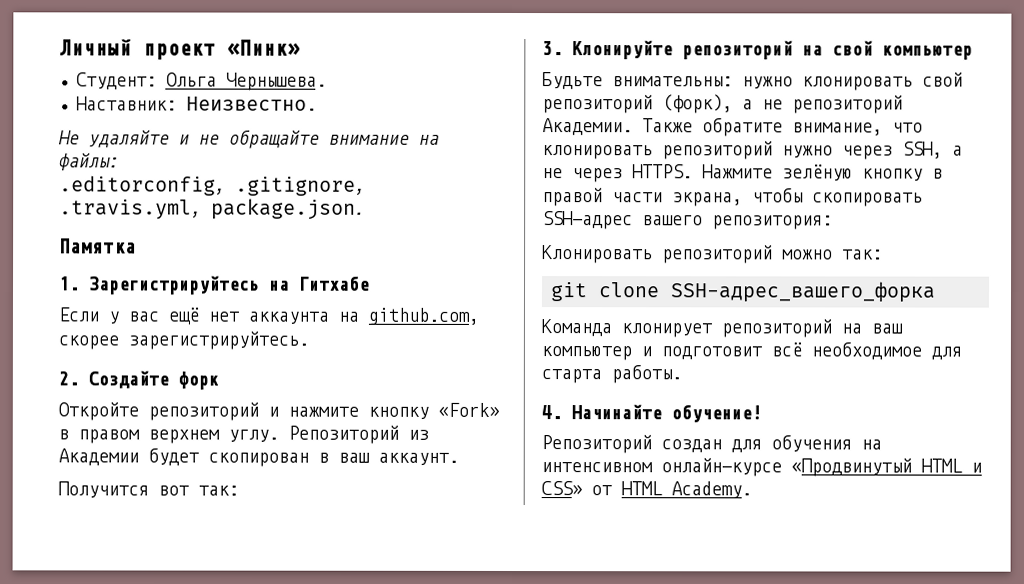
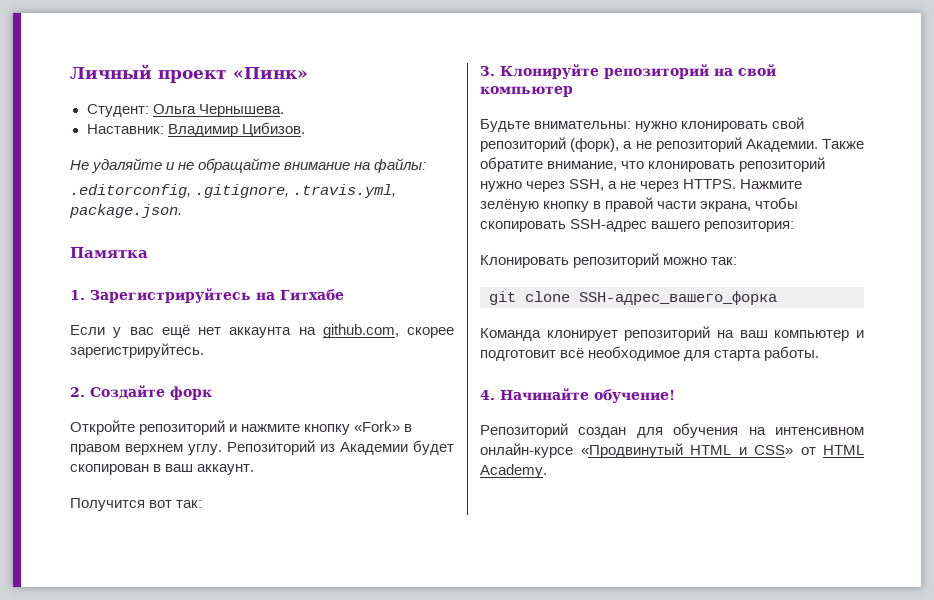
- Наставник: Неизвестно.
+ Наставник: Владимир Цибизов.

